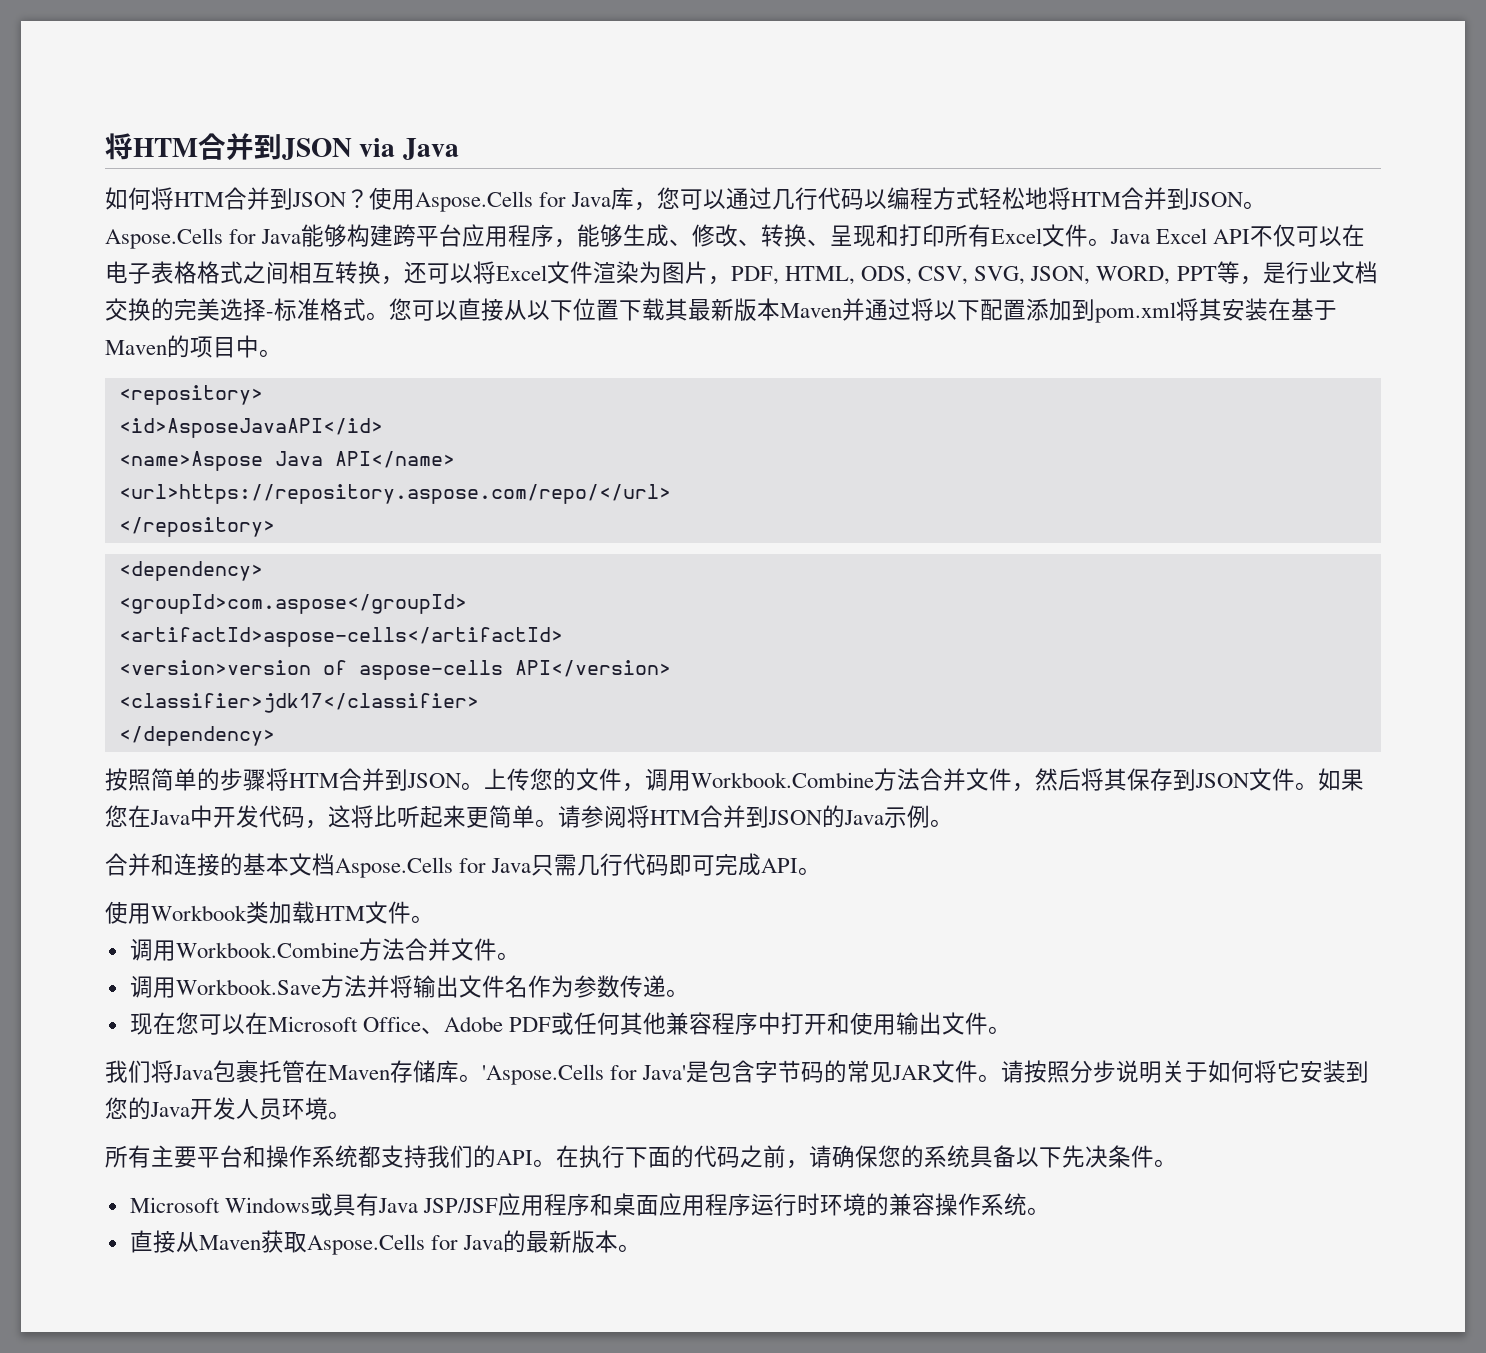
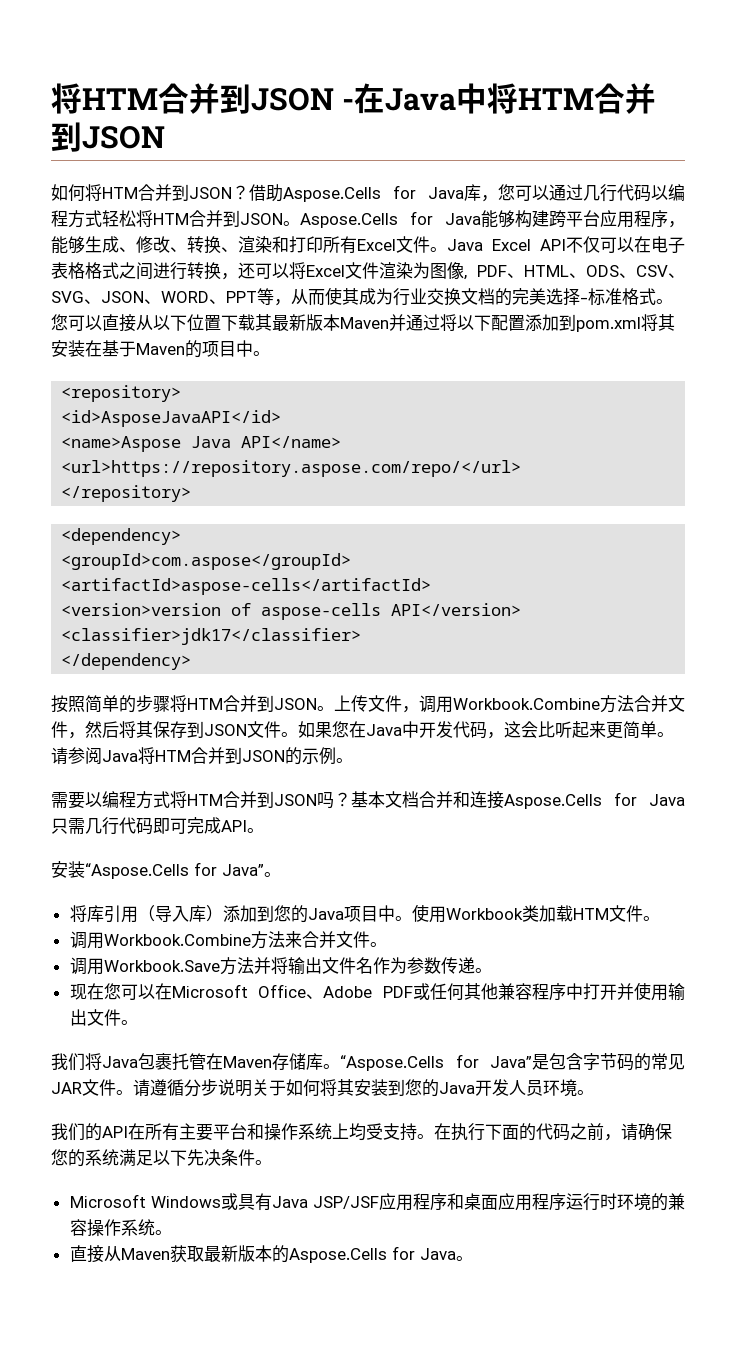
- 将HTM合并到JSON via Java
+ 将HTM合并到JSON -在Java中将HTM合并到JSON
- 使用Aspose.Cells for Java库，您可以通过几行代码以编程方式轻松地将HTM合并到JSON。
+ 借助Aspose.Cells for Java库，您可以通过几行代码以编程方式轻松将HTM合并到JSON。
- Aspose.Cells for Java能够构建跨平台应用程序，能够生成、修改、转换、呈现和打印所有Excel文件。
+ Aspose.Cells for Java能够构建跨平台应用程序，能够生成、修改、转换、渲染和打印所有Excel文件。
- Java Excel API不仅可以在电子表格格式之间相互转换，还可以将Excel文件渲染为图片，PDF, HTML, ODS, CSV, SVG, JSON, WORD, PPT等，是行业文档交换的完美选择-标准格式。
+ Java Excel API不仅可以在电子表格格式之间进行转换，还可以将Excel文件渲染为图像, PDF、HTML、ODS、CSV、SVG、JSON、WORD、PPT等，从而使其成为行业交换文档的完美选择-标准格式。
- 上传您的文件，调用Workbook.Combine方法合并文件，然后将其保存到JSON文件。
+ 上传文件，调用Workbook.Combine方法合并文件，然后将其保存到JSON文件。
- 如果您在Java中开发代码，这将比听起来更简单。
+ 如果您在Java中开发代码，这会比听起来更简单。
- 请参阅将HTM合并到JSON的Java示例。
+ 请参阅Java将HTM合并到JSON的示例。
- 合并和连接的基本文档Aspose.Cells for Java只需几行代码即可完成API。
+ 需要以编程方式将HTM合并到JSON吗？基本文档合并和连接Aspose.Cells for Java只需几行代码即可完成API。
+ 安装“Aspose.Cells for Java”。
+ 将库引用（导入库）添加到您的Java项目中。
- 调用Workbook.Combine方法合并文件。
+ 调用Workbook.Combine方法来合并文件。
- 现在您可以在Microsoft Office、Adobe PDF或任何其他兼容程序中打开和使用输出文件。
+ 现在您可以在Microsoft Office、Adobe PDF或任何其他兼容程序中打开并使用输出文件。
- 'Aspose.Cells for Java'是包含字节码的常见JAR文件。
+ “Aspose.Cells for Java”是包含字节码的常见JAR文件。
- 请按照分步说明关于如何将它安装到您的Java开发人员环境。
+ 请遵循分步说明关于如何将其安装到您的Java开发人员环境。
- 所有主要平台和操作系统都支持我们的API。
+ 我们的API在所有主要平台和操作系统上均受支持。
- 在执行下面的代码之前，请确保您的系统具备以下先决条件。
+ 在执行下面的代码之前，请确保您的系统满足以下先决条件。
- 直接从Maven获取Aspose.Cells for Java的最新版本。
+ 直接从Maven获取最新版本的Aspose.Cells for Java。

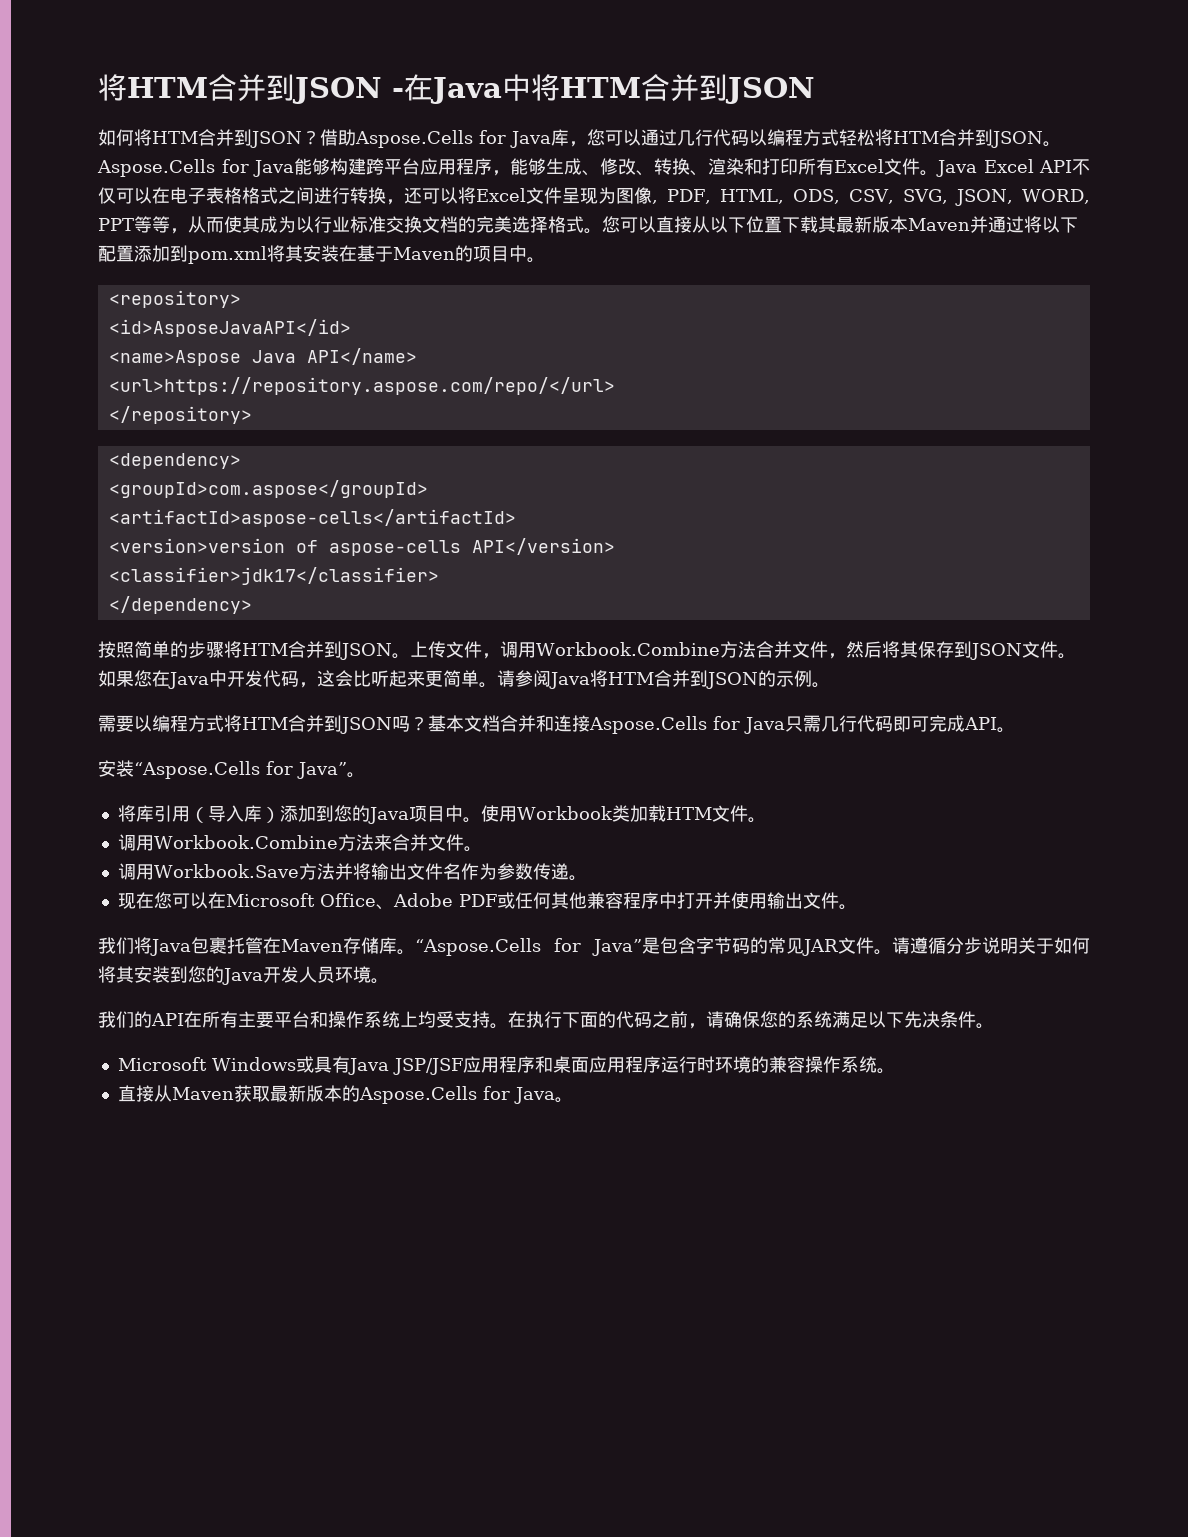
- Java Excel API不仅可以在电子表格格式之间进行转换，还可以将Excel文件渲染为图像, PDF、HTML、ODS、CSV、SVG、JSON、WORD、PPT等，从而使其成为行业交换文档的完美选择-标准格式。
+ Java Excel API不仅可以在电子表格格式之间进行转换，还可以将Excel文件呈现为图像, PDF, HTML, ODS, CSV, SVG, JSON, WORD, PPT等等，从而使其成为以行业标准交换文档的完美选择格式。

